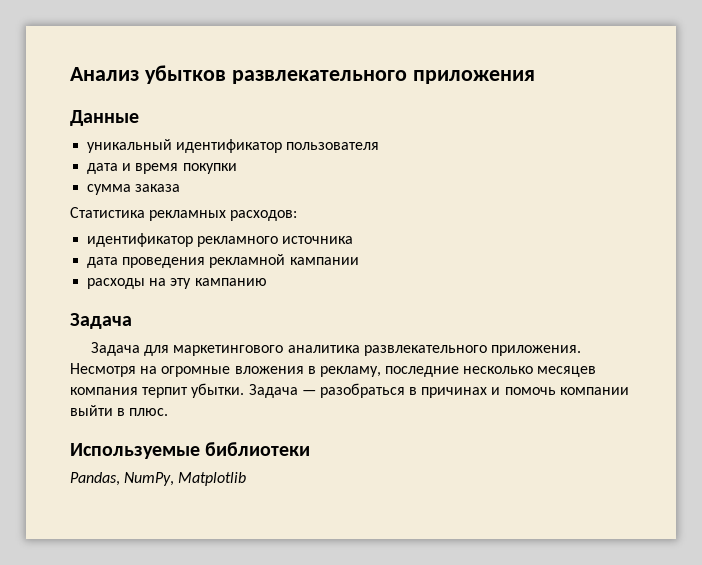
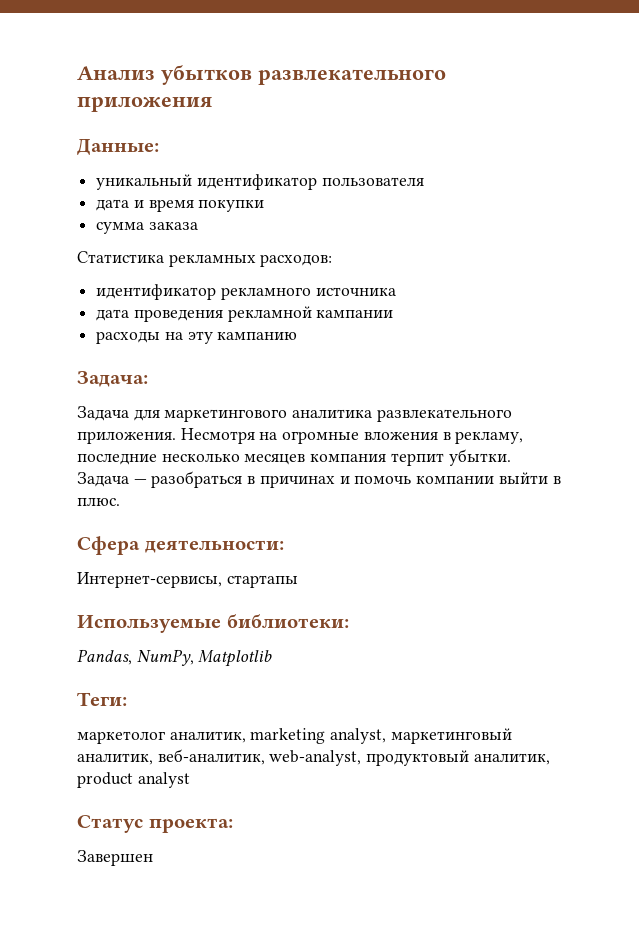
- Данные
+ Данные:
  расходы на эту кампанию
- Задача
+ Задача:
+ Сфера деятельности:
+ Интернет-сервисы, стартапы
- Используемые библиотеки
+ Используемые библиотеки:
+ Теги:
+ маркетолог аналитик, marketing analyst, маркетинговый аналитик, веб-аналитик, web-analyst, продуктовый аналитик, product analyst
+ Статус проекта:
+ Завершен

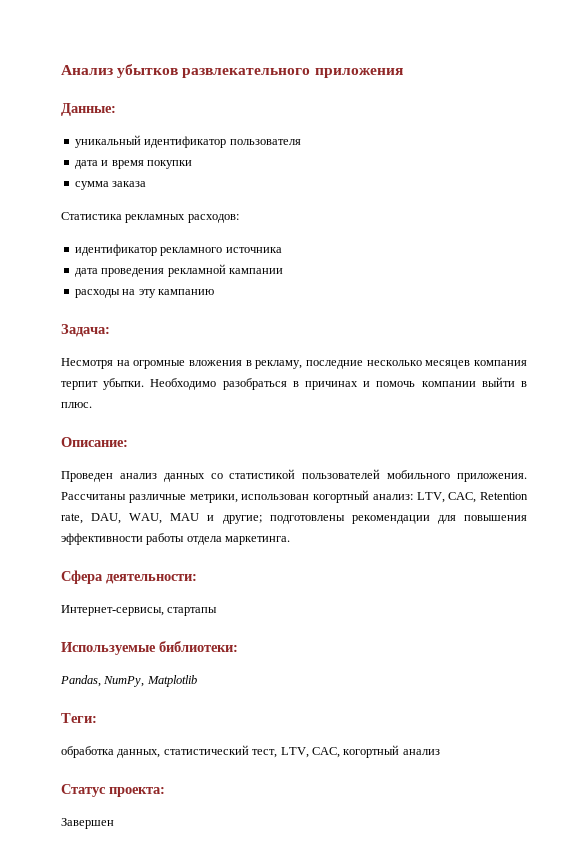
- Задача для маркетингового аналитика развлекательного приложения.
- Задача — разобраться в причинах и помочь компании выйти в плюс.
+ Необходимо разобраться в причинах и помочь компании выйти в плюс.
+ Описание:
+ Проведен анализ данных со статистикой пользователей мобильного приложения. Рассчитаны различные метрики, использован когортный анализ: LTV, CAC, Retention rate, DAU, WAU, MAU и другие; подготовлены рекомендации для повышения эффективности работы отдела маркетинга.
- маркетолог аналитик, marketing analyst, маркетинговый аналитик, веб-аналитик, web-analyst, продуктовый аналитик, product analyst
+ обработка данных, статистический тест, LTV, CAC, когортный анализ

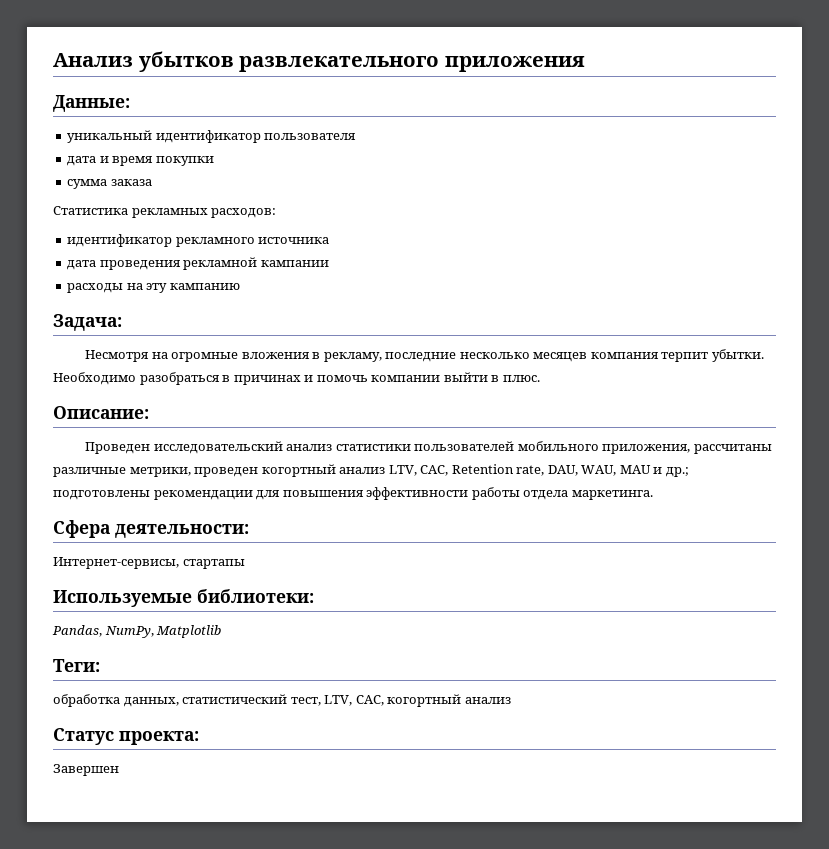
- Проведен анализ данных со статистикой пользователей мобильного приложения. Рассчитаны различные метрики, использован когортный анализ: LTV, CAC, Retention rate, DAU, WAU, MAU и другие; подготовлены рекомендации для повышения эффективности работы отдела маркетинга.
+ Проведен исследовательский анализ статистики пользователей мобильного приложения, рассчитаны различные метрики, проведен когортный анализ LTV, CAC, Retention rate, DAU, WAU, MAU и др.; подготовлены рекомендации для повышения эффективности работы отдела маркетинга.

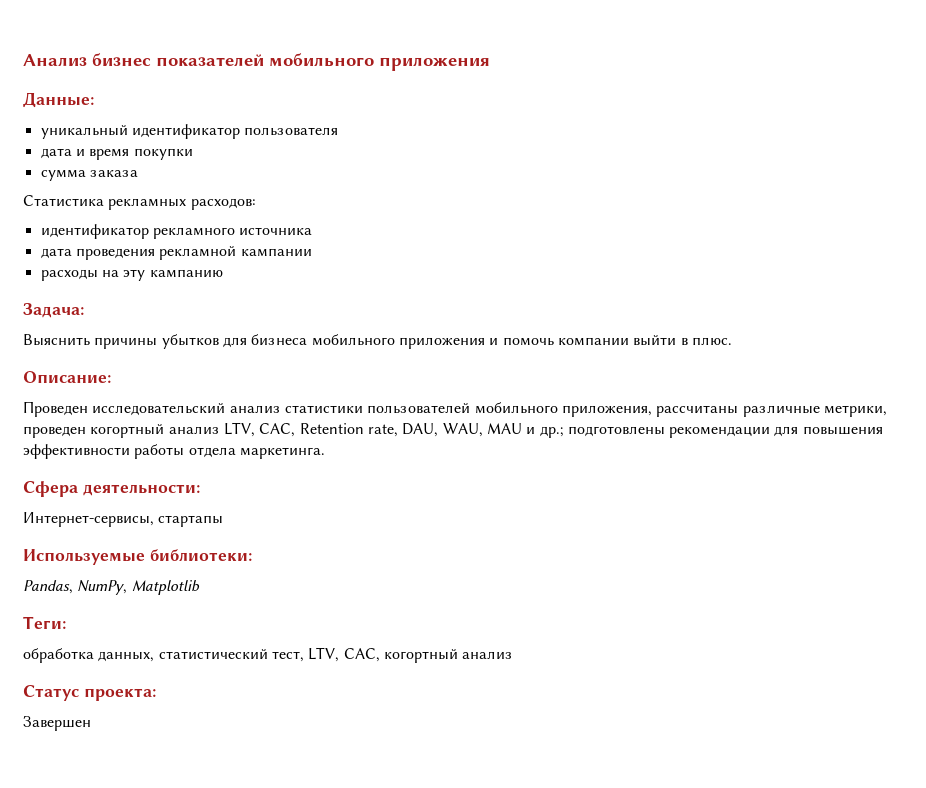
- Анализ убытков развлекательного приложения
+ Анализ бизнес показателей мобильного приложения
- Несмотря на огромные вложения в рекламу, последние несколько месяцев компания терпит убытки. Необходимо разобраться в причинах и помочь компании выйти в плюс.
+ Выяснить причины убытков для бизнеса мобильного приложения и помочь компании выйти в плюс.

